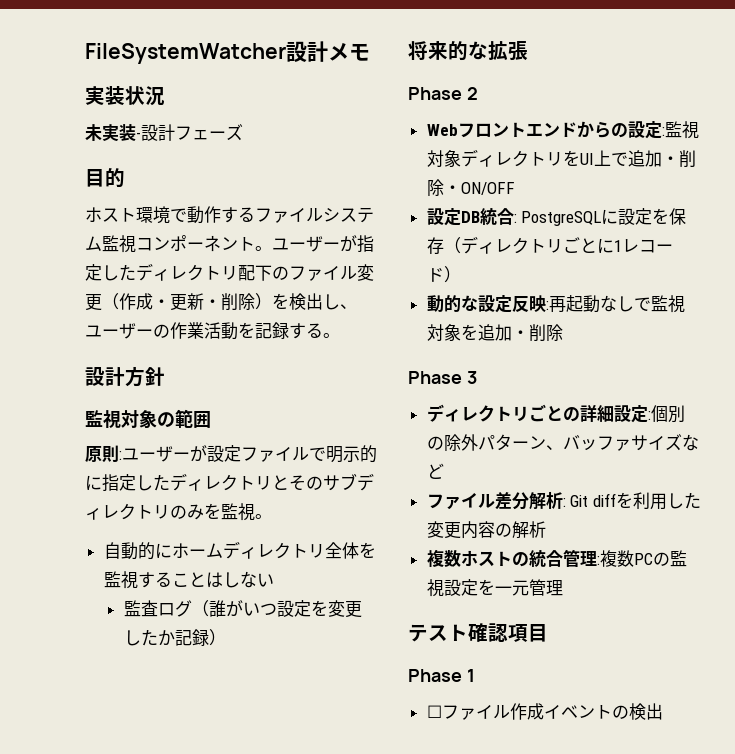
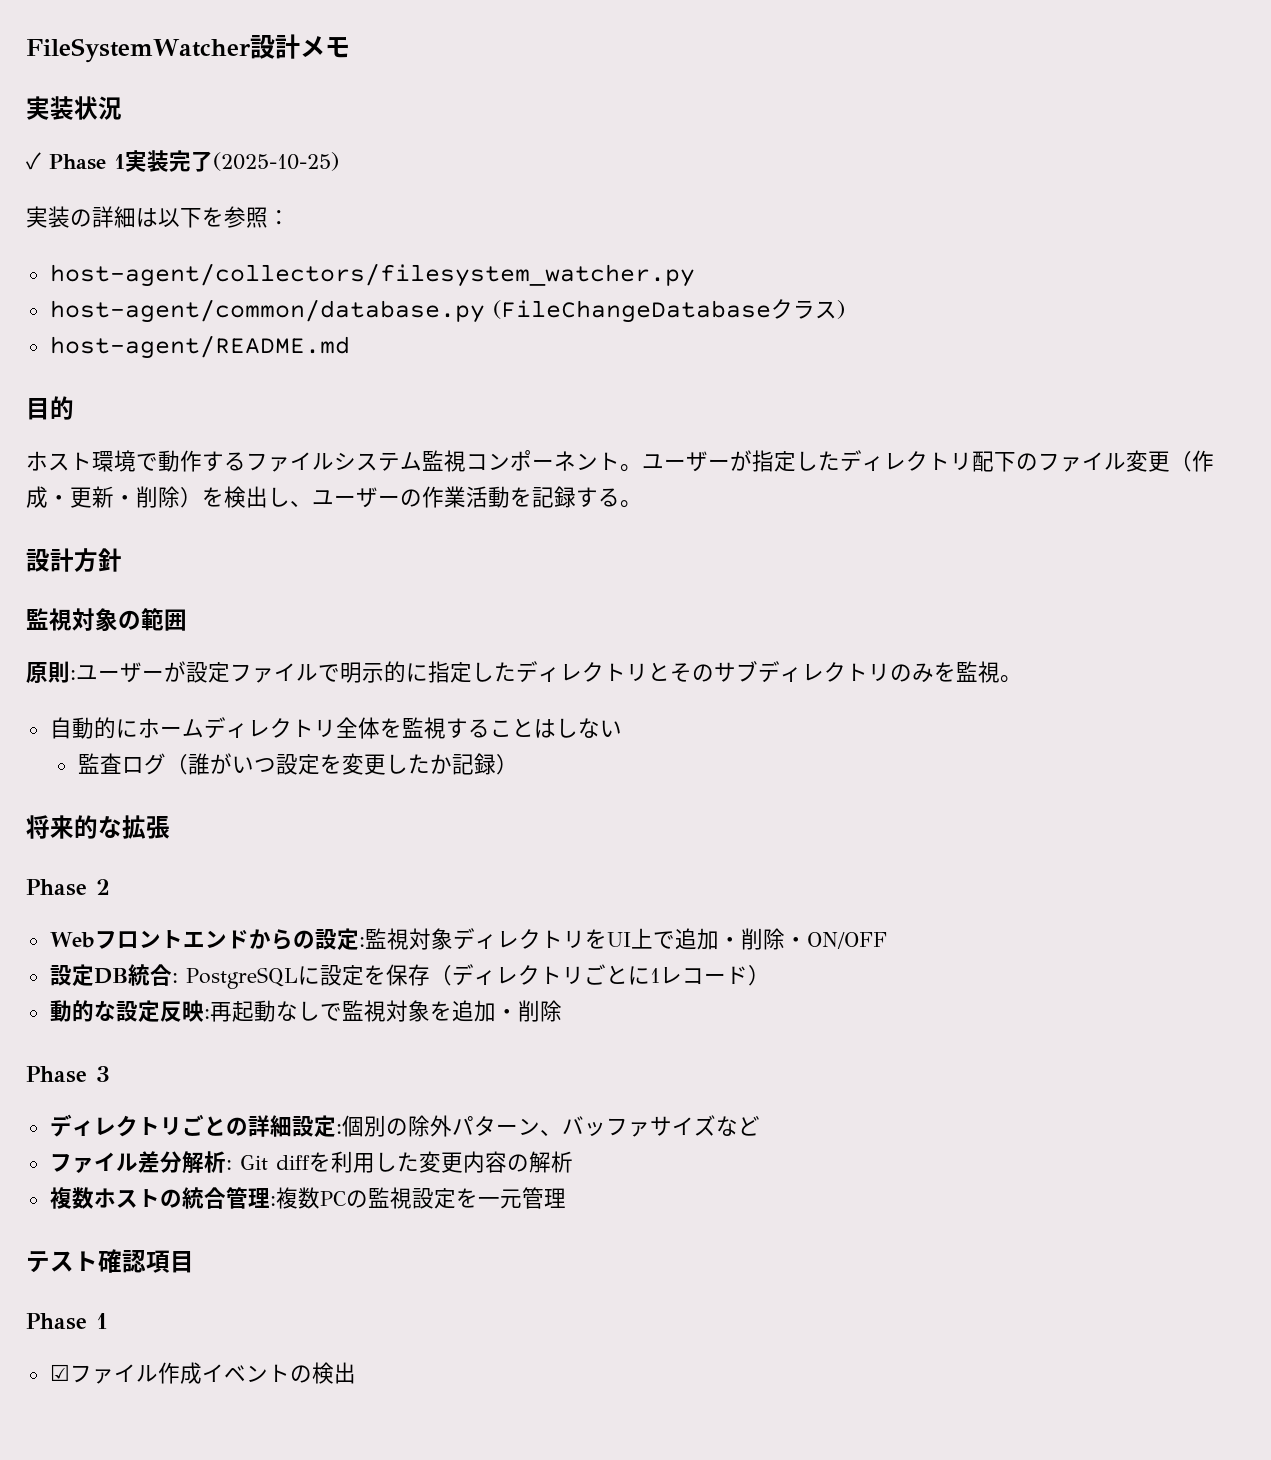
- 未実装-設計フェーズ
+ ✓ Phase 1実装完了(2025-10-25)
+ 実装の詳細は以下を参照：
+ host-agent/collectors/filesystem_watcher.py
+ host-agent/common/database.py (FileChangeDatabaseクラス)
+ host-agent/README.md
- ☐ファイル作成イベントの検出
+ ☑ファイル作成イベントの検出

